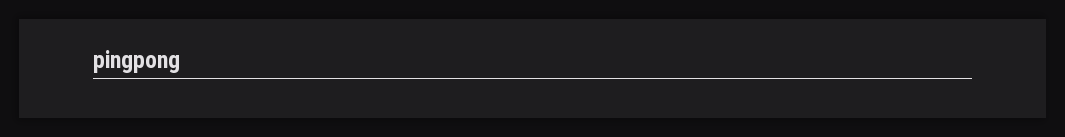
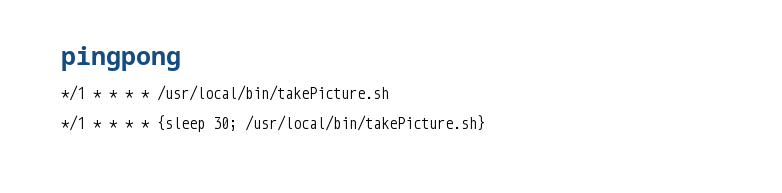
+ */1 * * * * /usr/local/bin/takePicture.sh
+ */1 * * * * {sleep 30; /usr/local/bin/takePicture.sh}

